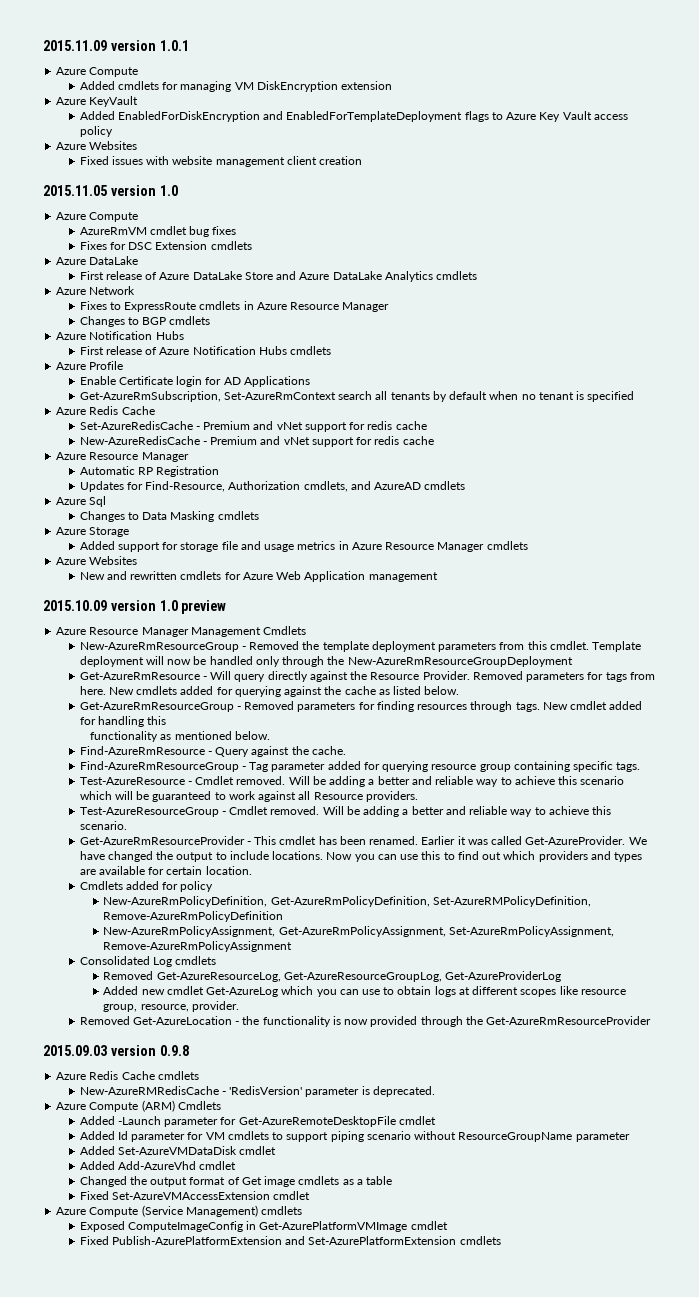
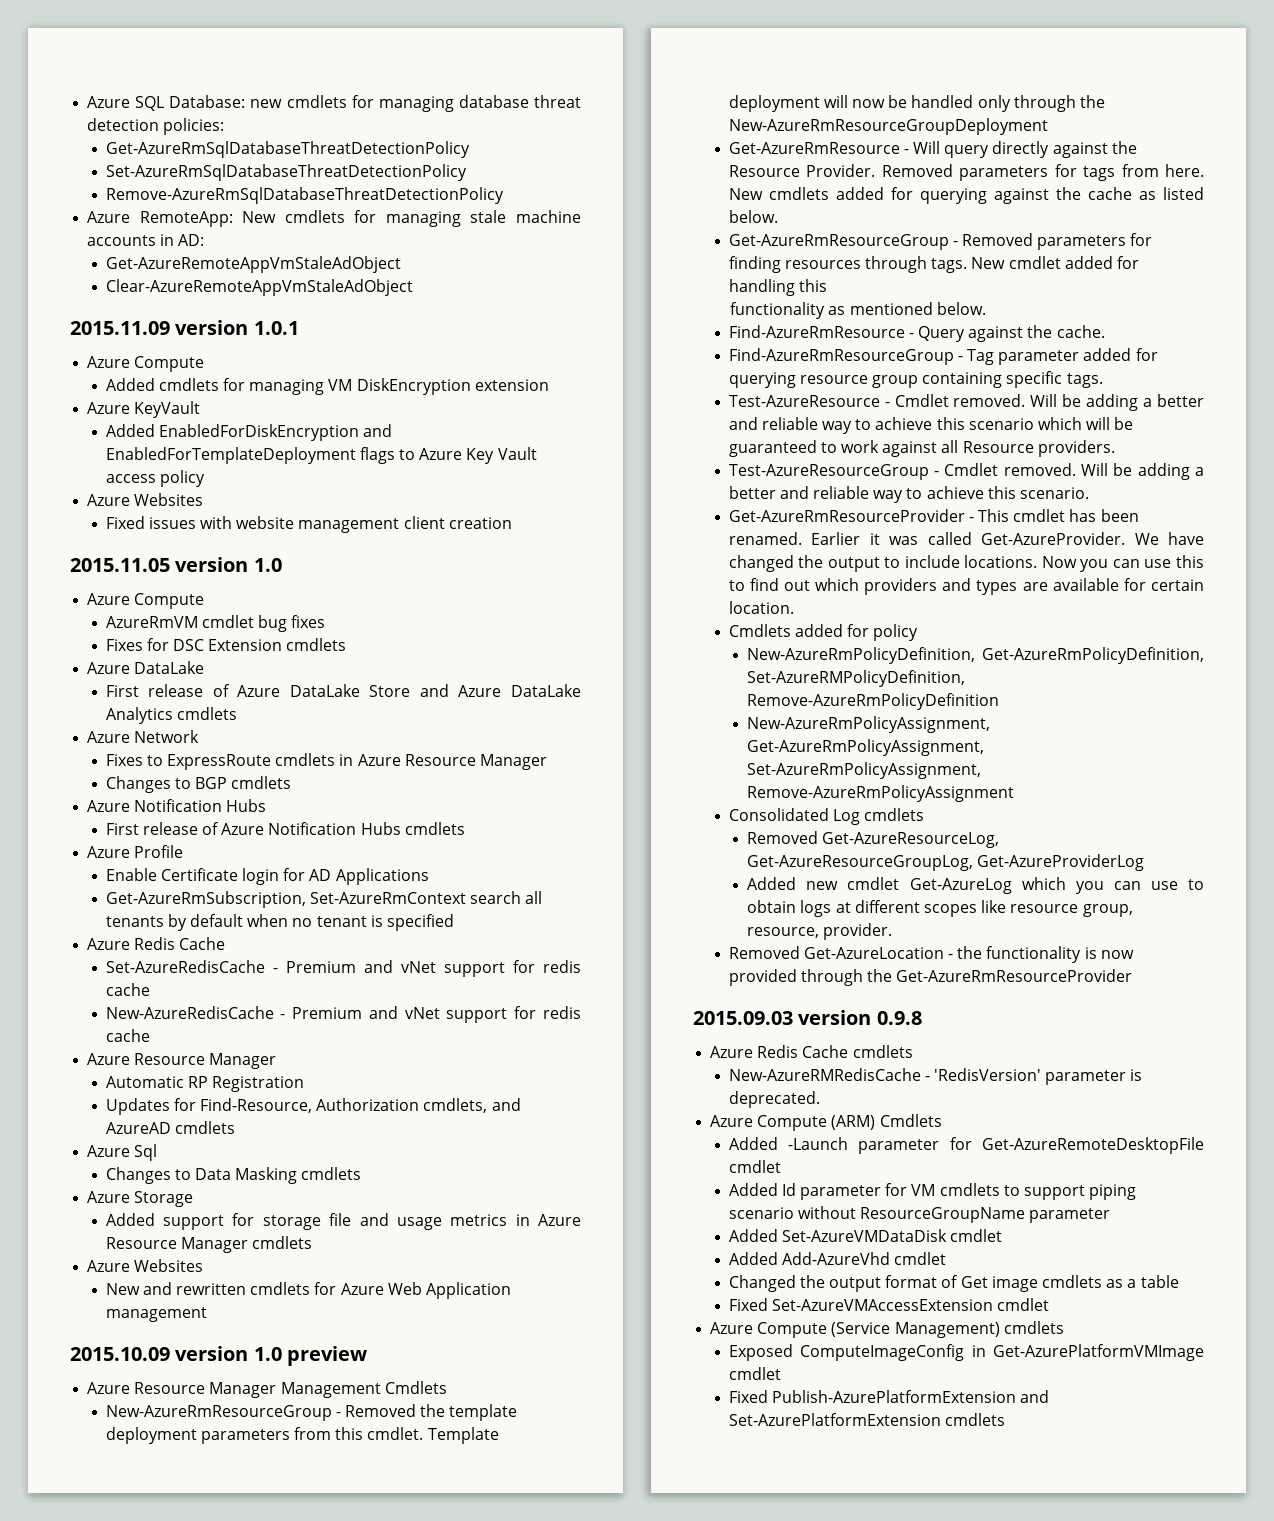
+ Azure SQL Database: new cmdlets for managing database threat detection policies:
+ Get-AzureRmSqlDatabaseThreatDetectionPolicy
+ Set-AzureRmSqlDatabaseThreatDetectionPolicy
+ Remove-AzureRmSqlDatabaseThreatDetectionPolicy
+ Azure RemoteApp: New cmdlets for managing stale machine accounts in AD:
+ Get-AzureRemoteAppVmStaleAdObject
+ Clear-AzureRemoteAppVmStaleAdObject

